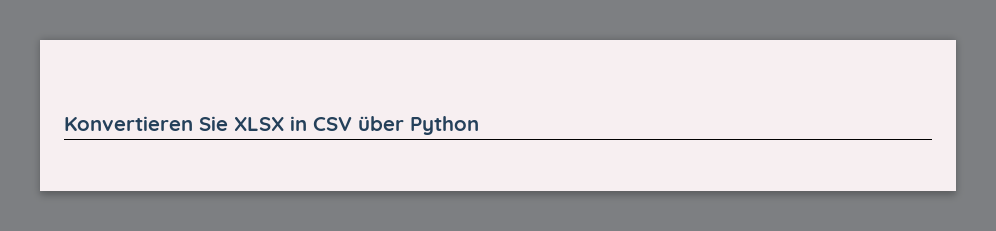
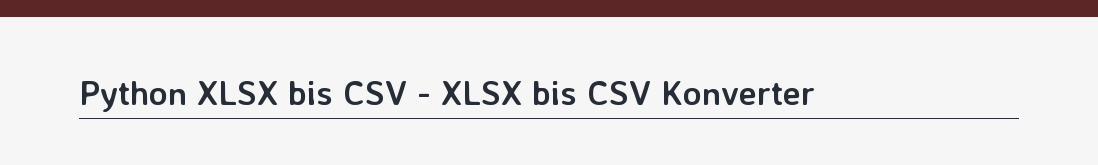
- Konvertieren Sie XLSX in CSV über Python
+ Python XLSX bis CSV - XLSX bis CSV Konverter

